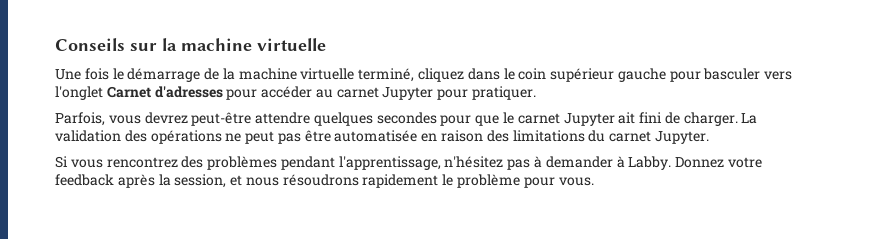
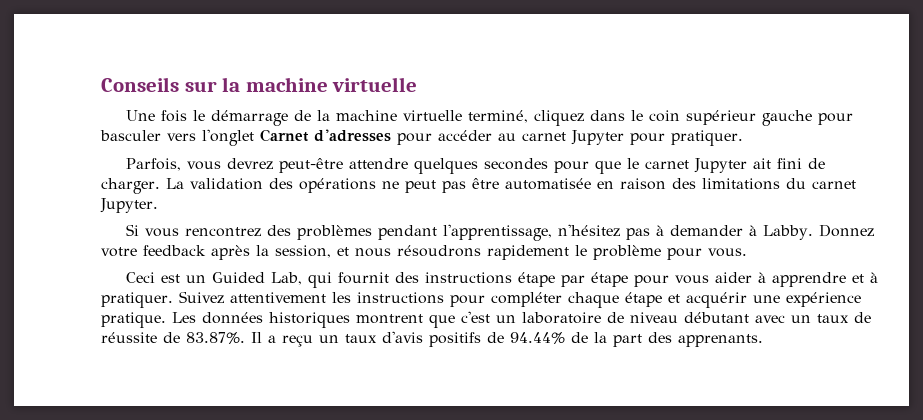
+ Ceci est un Guided Lab, qui fournit des instructions étape par étape pour vous aider à apprendre et à pratiquer. Suivez attentivement les instructions pour compléter chaque étape et acquérir une expérience pratique. Les données historiques montrent que c'est un laboratoire de niveau débutant avec un taux de réussite de 83.87%. Il a reçu un taux d'avis positifs de 94.44% de la part des apprenants.

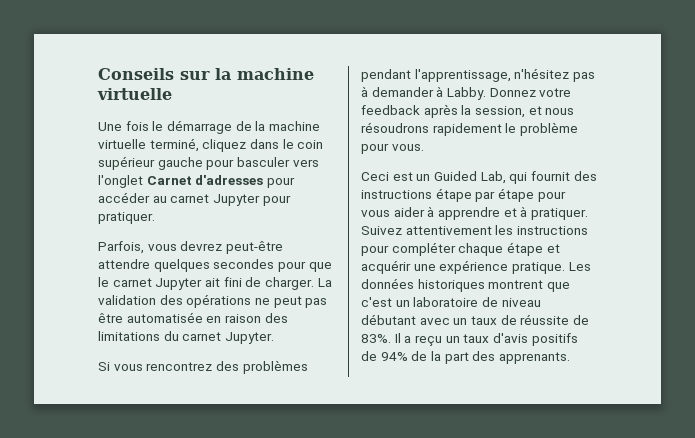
- Les données historiques montrent que c'est un laboratoire de niveau débutant avec un taux de réussite de 83.87%. Il a reçu un taux d'avis positifs de 94.44% de la part des apprenants.
+ Les données historiques montrent que c'est un laboratoire de niveau débutant avec un taux de réussite de 83%. Il a reçu un taux d'avis positifs de 94% de la part des apprenants.

